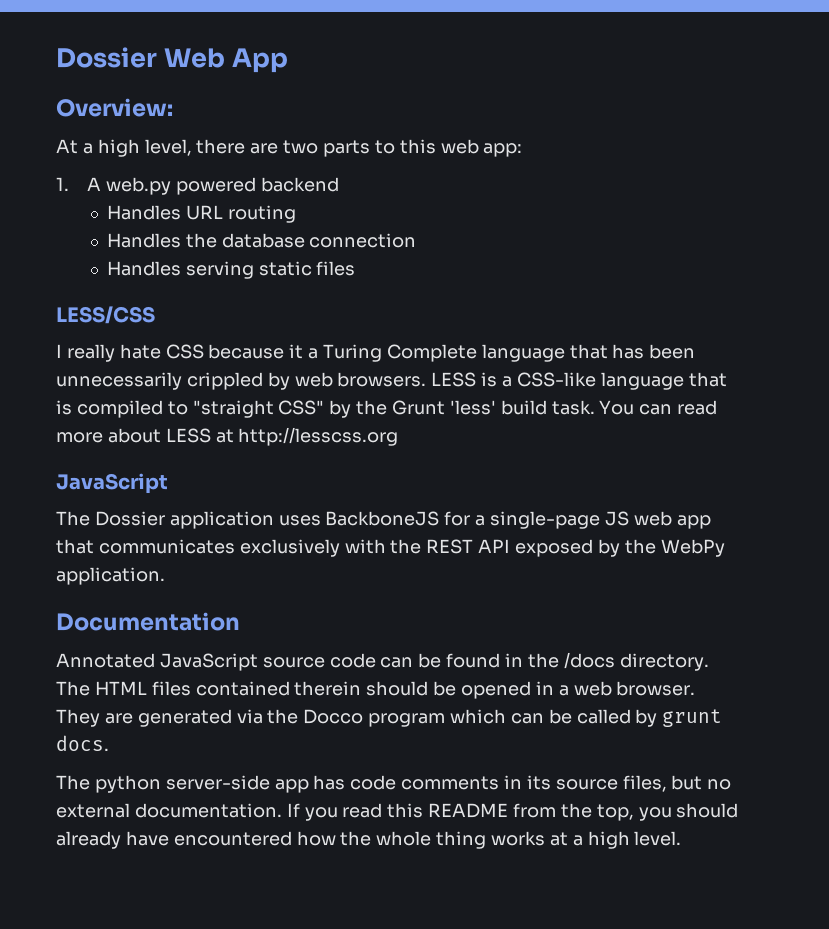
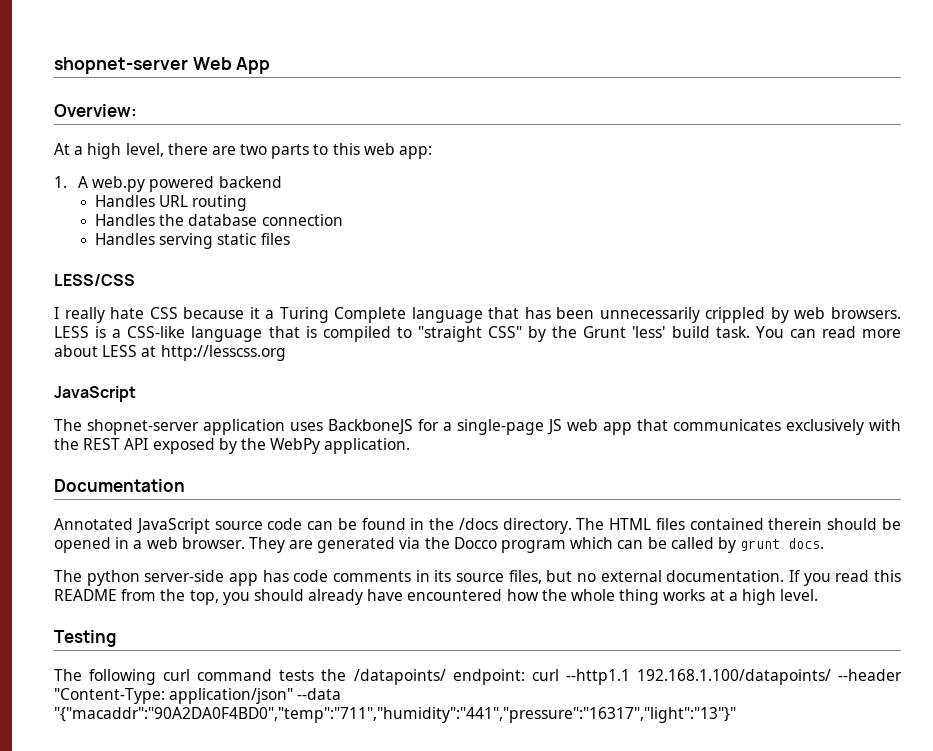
- Dossier Web App
+ shopnet-server Web App
- The Dossier application uses BackboneJS for a single-page JS web app that communicates exclusively with the REST API exposed by the WebPy application.
+ The shopnet-server application uses BackboneJS for a single-page JS web app that communicates exclusively with the REST API exposed by the WebPy application.
+ Testing
+ The following curl command tests the /datapoints/ endpoint: curl --http1.1 192.168.1.100/datapoints/ --header "Content-Type: application/json" --data "{"macaddr":"90A2DA0F4BD0","temp":"711","humidity":"441","pressure":"16317","light":"13"}"

